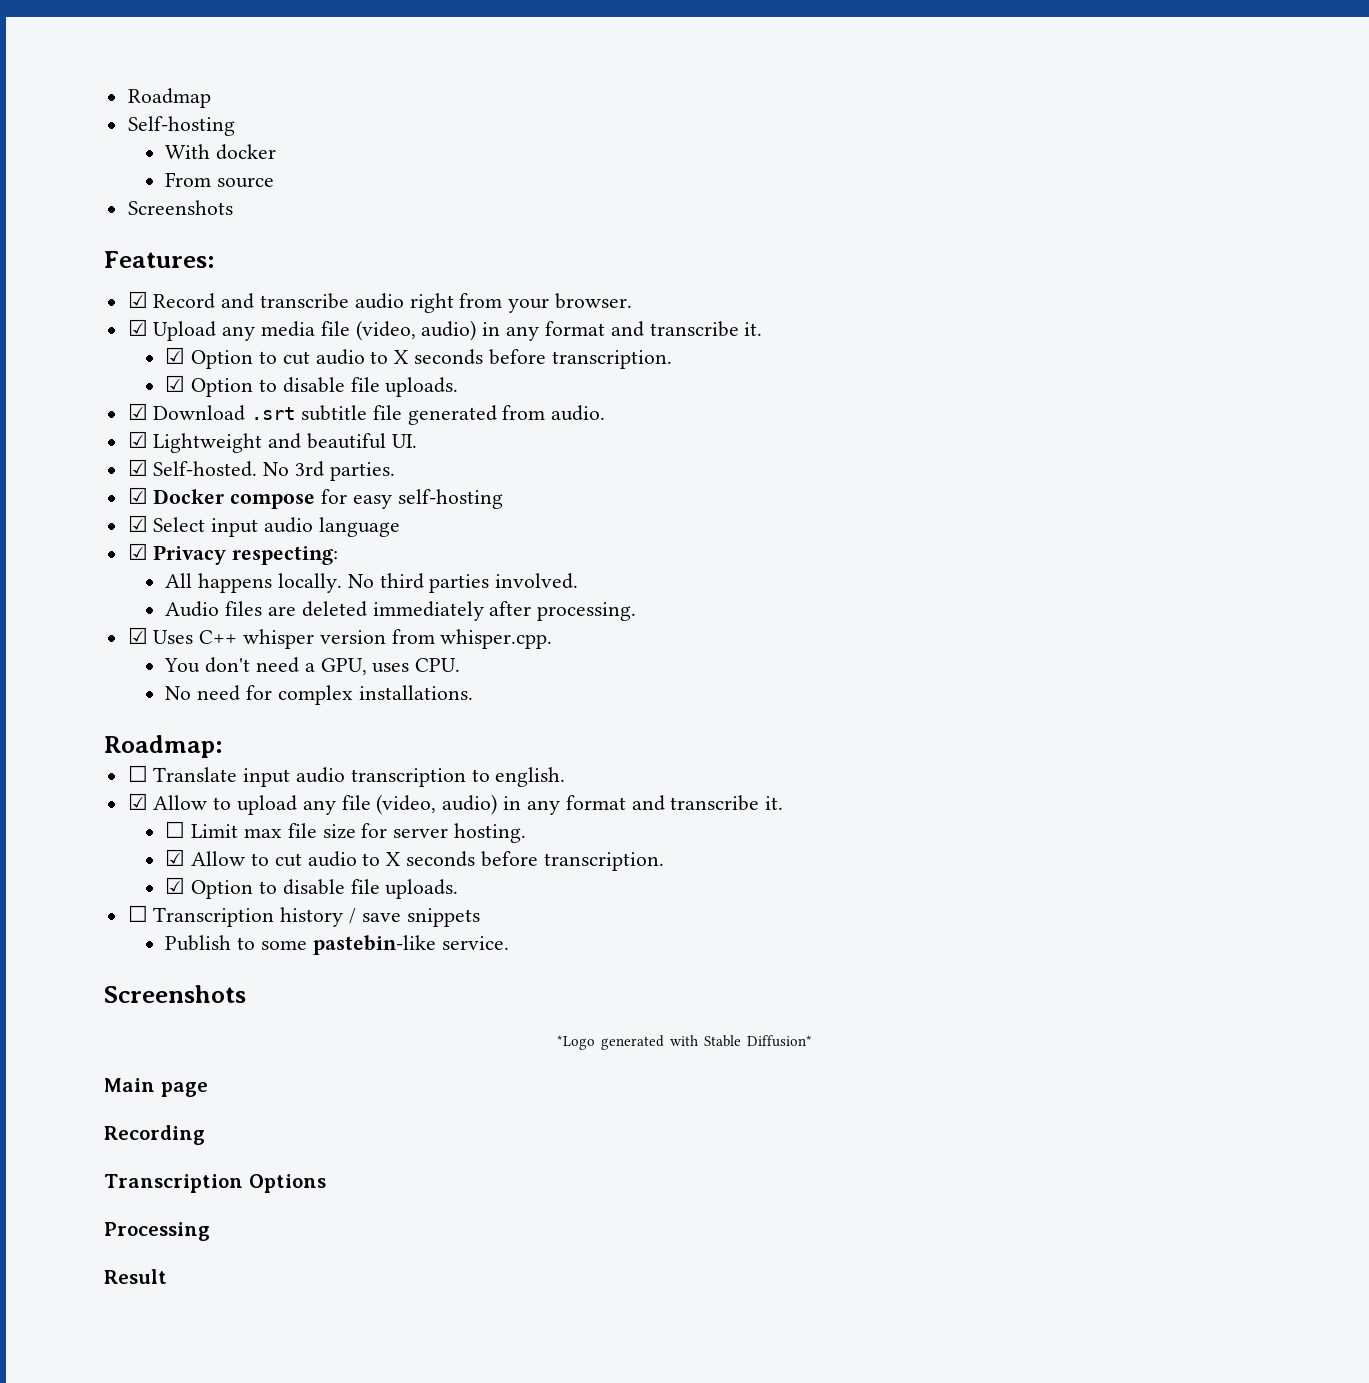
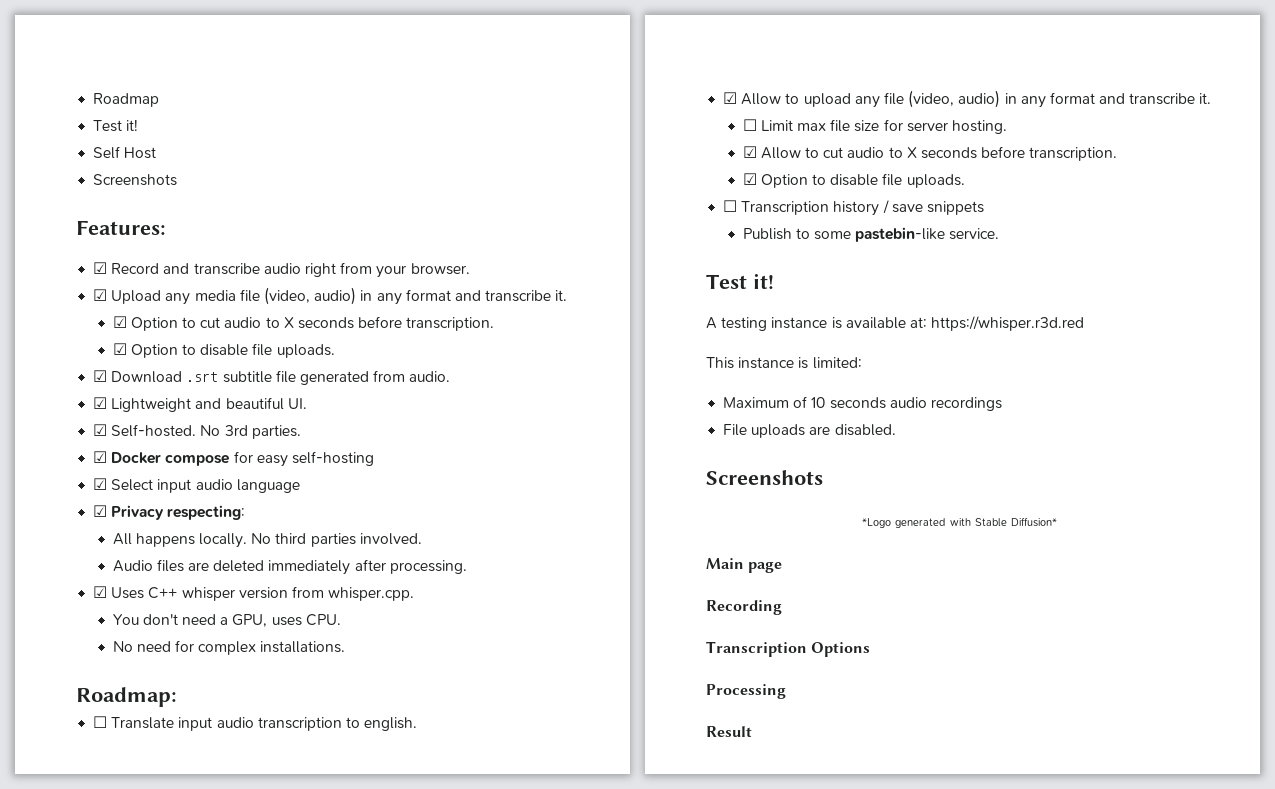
  Roadmap
- Self-hosting
- With docker
- From source
+ Test it!
+ Self Host
  Publish to some pastebin-like service.
+ Test it!
+ A testing instance is available at: https://whisper.r3d.red
+ This instance is limited:
+ Maximum of 10 seconds audio recordings
+ File uploads are disabled.

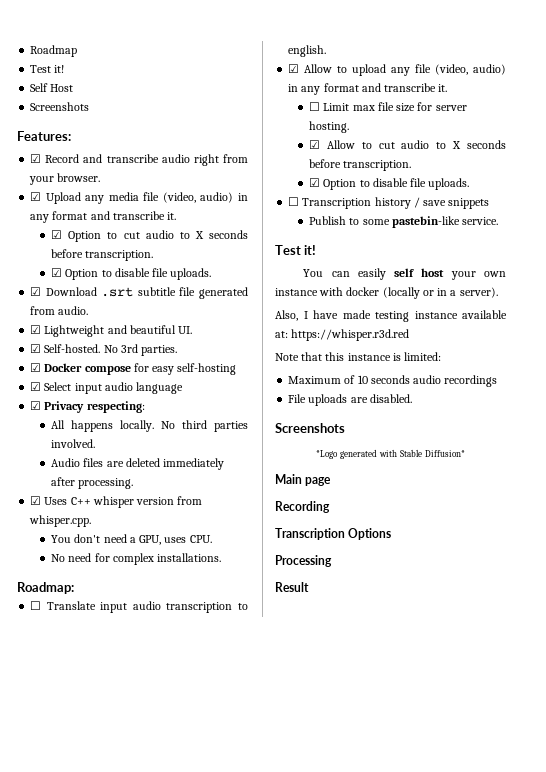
- A testing instance is available at: https://whisper.r3d.red
+ You can easily self host your own instance with docker (locally or in a server).
+ Also, I have made testing instance available at: https://whisper.r3d.red
- This instance is limited:
+ Note that this instance is limited:

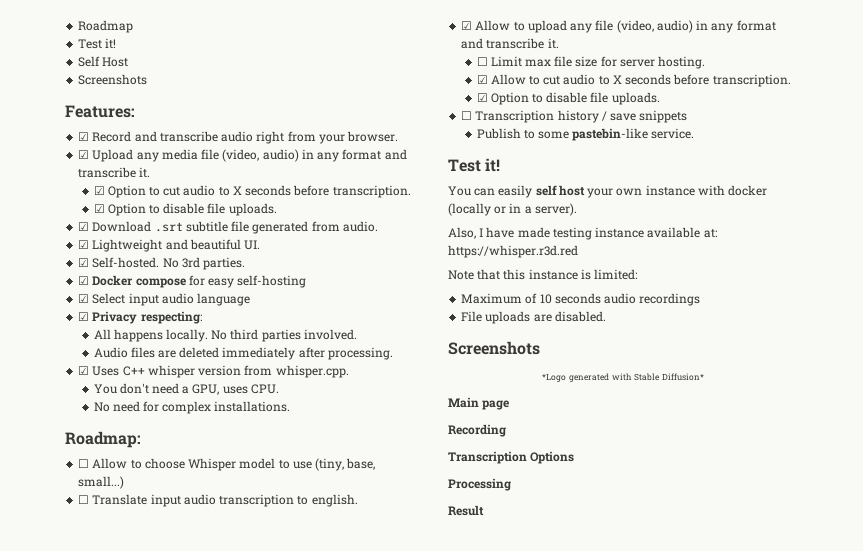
+ ☐ Allow to choose Whisper model to use (tiny, base, small...)

